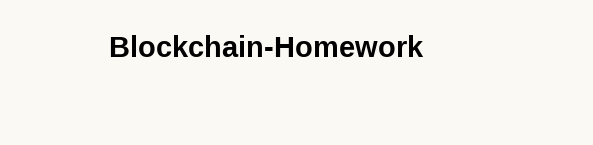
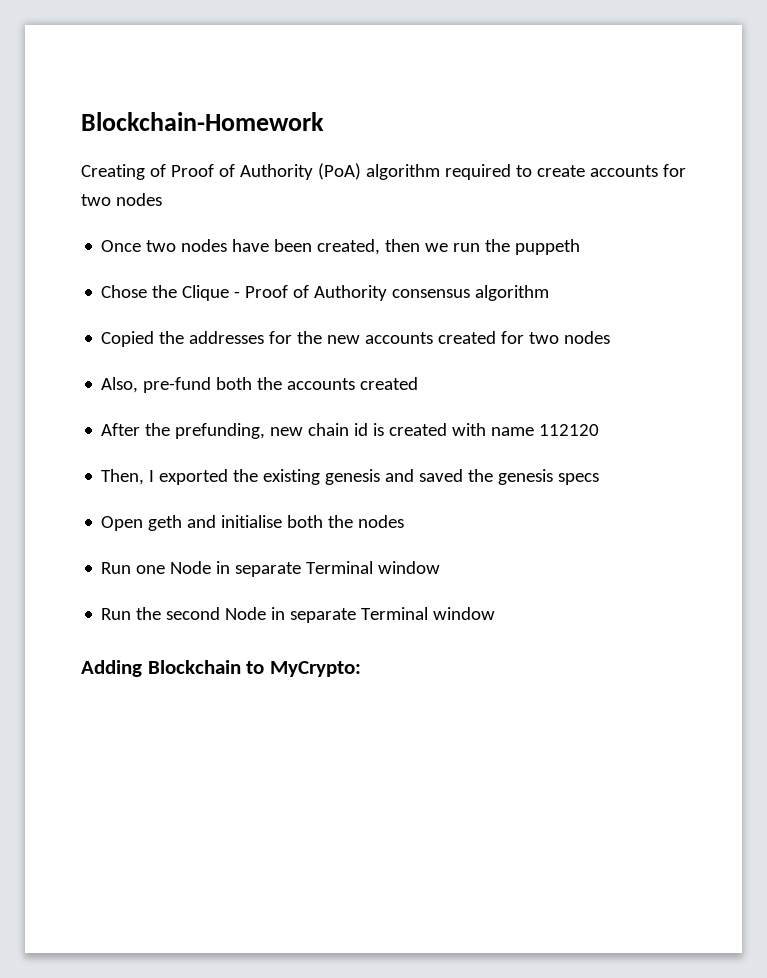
+ Creating of Proof of Authority (PoA) algorithm required to create accounts for two nodes
+ Once two nodes have been created, then we run the puppeth
+ Chose the Clique - Proof of Authority consensus algorithm
+ Copied the addresses for the new accounts created for two nodes
+ Also, pre-fund both the accounts created
+ After the prefunding, new chain id is created with name 112120
+ Then, I exported the existing genesis and saved the genesis specs
+ Open geth and initialise both the nodes
+ Run one Node in separate Terminal window
+ Run the second Node in separate Terminal window
+ Adding Blockchain to MyCrypto:

